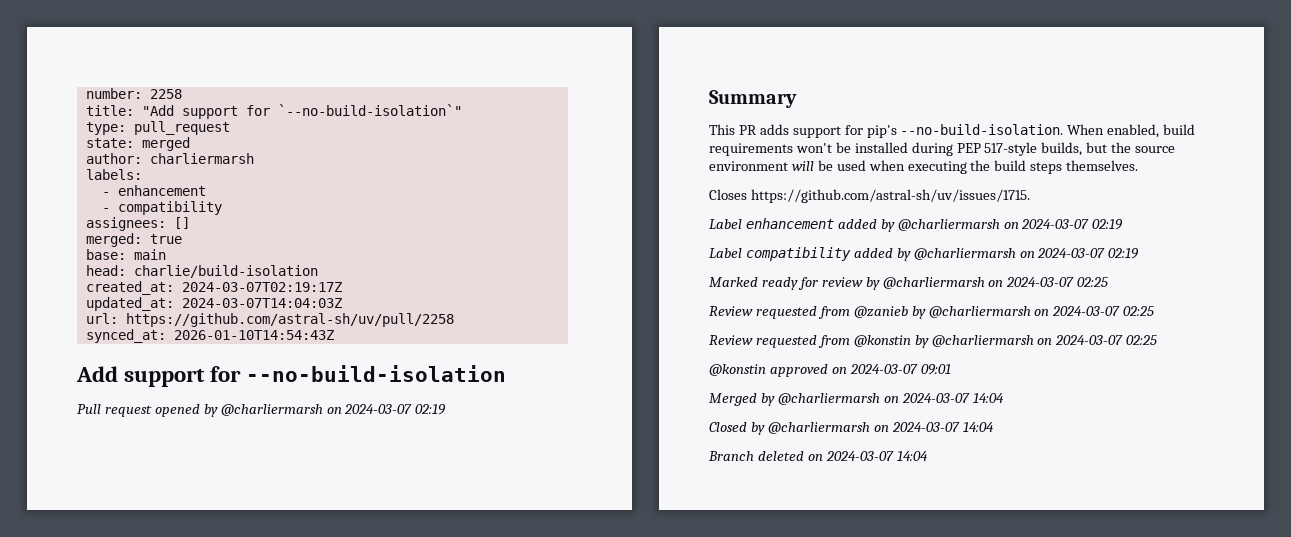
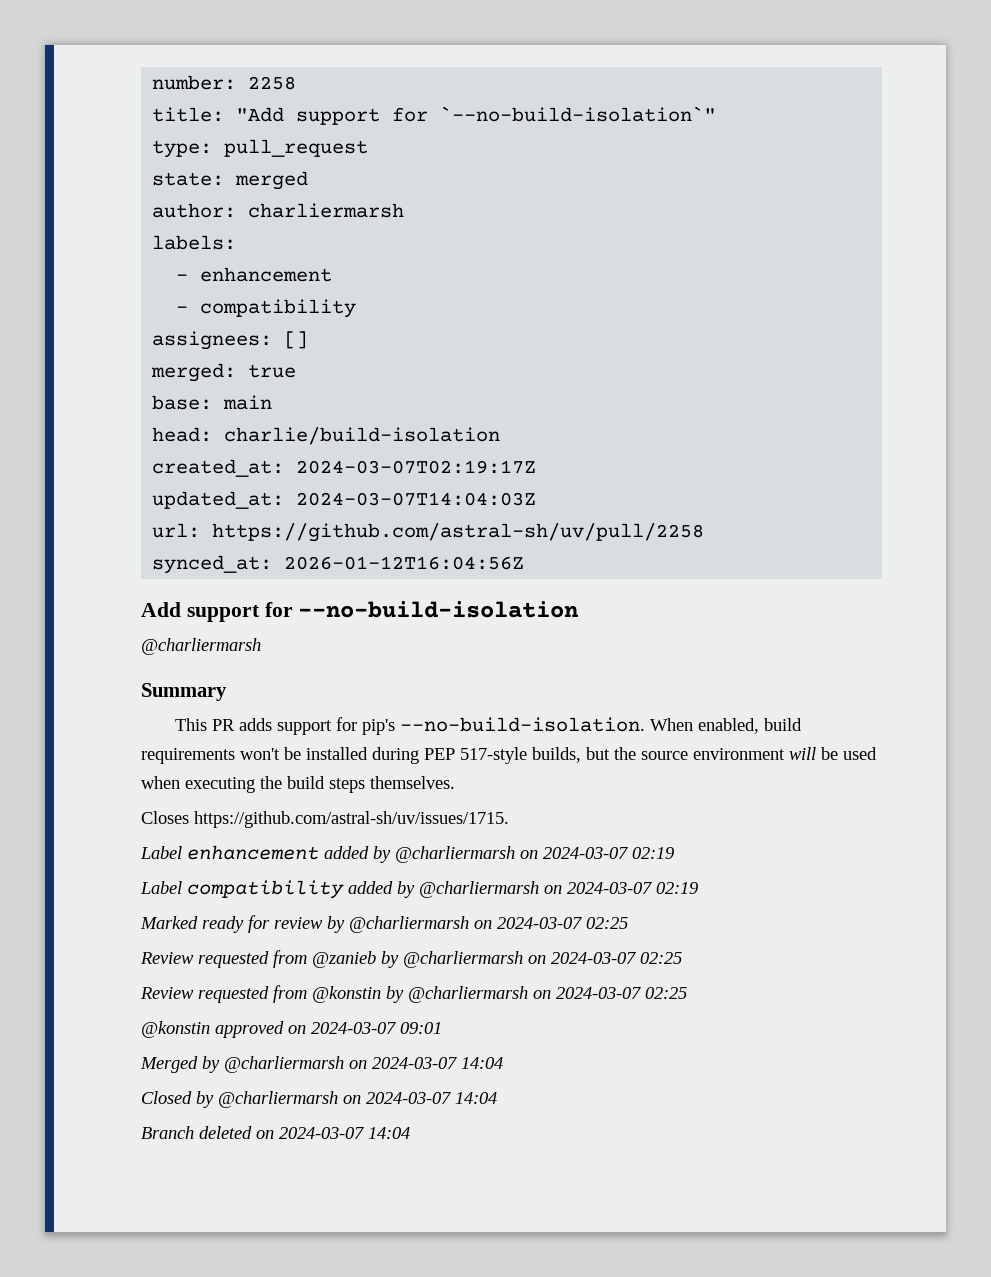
- synced_at: 2026-01-10T14:54:43Z
+ synced_at: 2026-01-12T16:04:56Z
  Add support for --no-build-isolation
- Pull request opened by @charliermarsh on 2024-03-07 02:19
+ @charliermarsh

